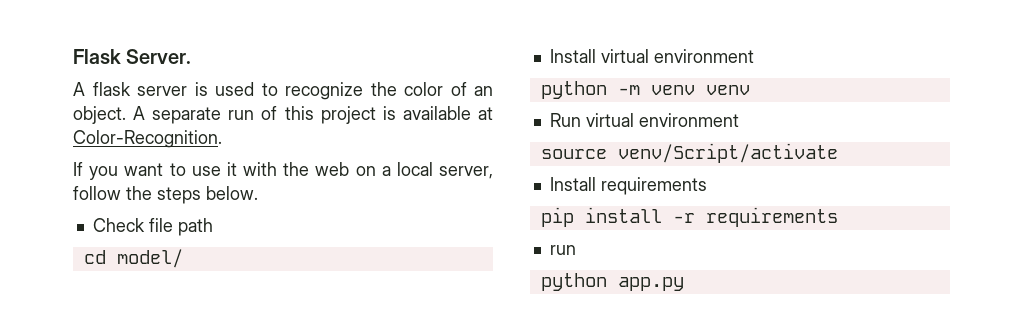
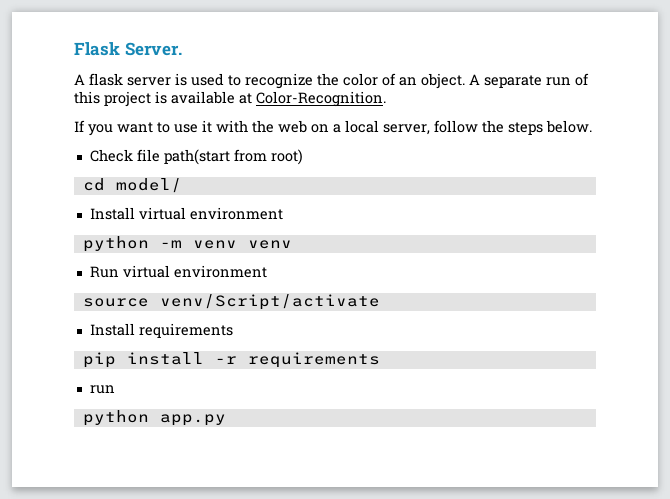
- Check file path
+ Check file path(start from root)

